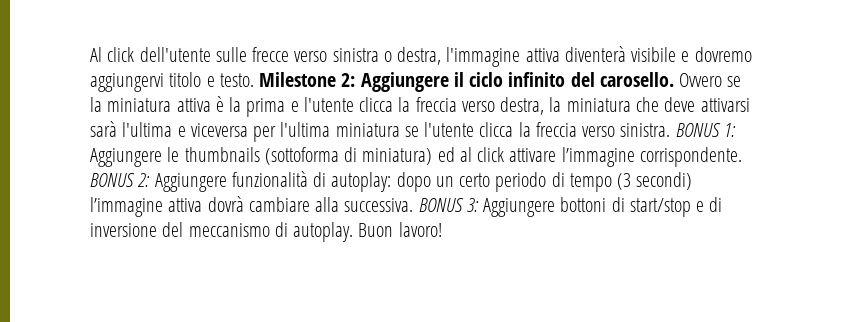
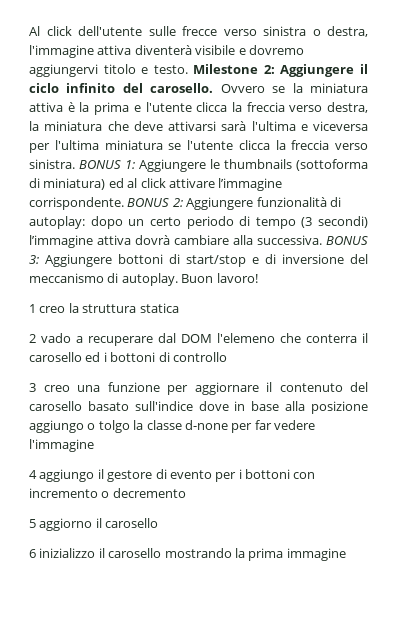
+ 1 creo la struttura statica
+ 2 vado a recuperare dal DOM l'elemeno che conterra il carosello ed i bottoni di controllo
+ 3 creo una funzione per aggiornare il contenuto del carosello basato sull'indice dove in base alla posizione aggiungo o tolgo la classe d-none per far vedere l'immagine
+ 4 aggiungo il gestore di evento per i bottoni con incremento o decremento
+ 5 aggiorno il carosello
+ 6 inizializzo il carosello mostrando la prima immagine

